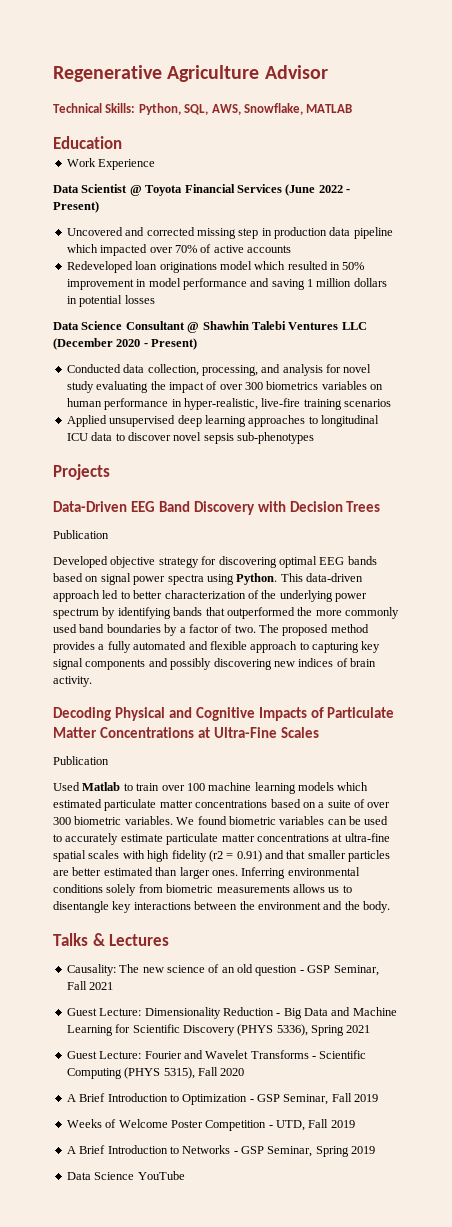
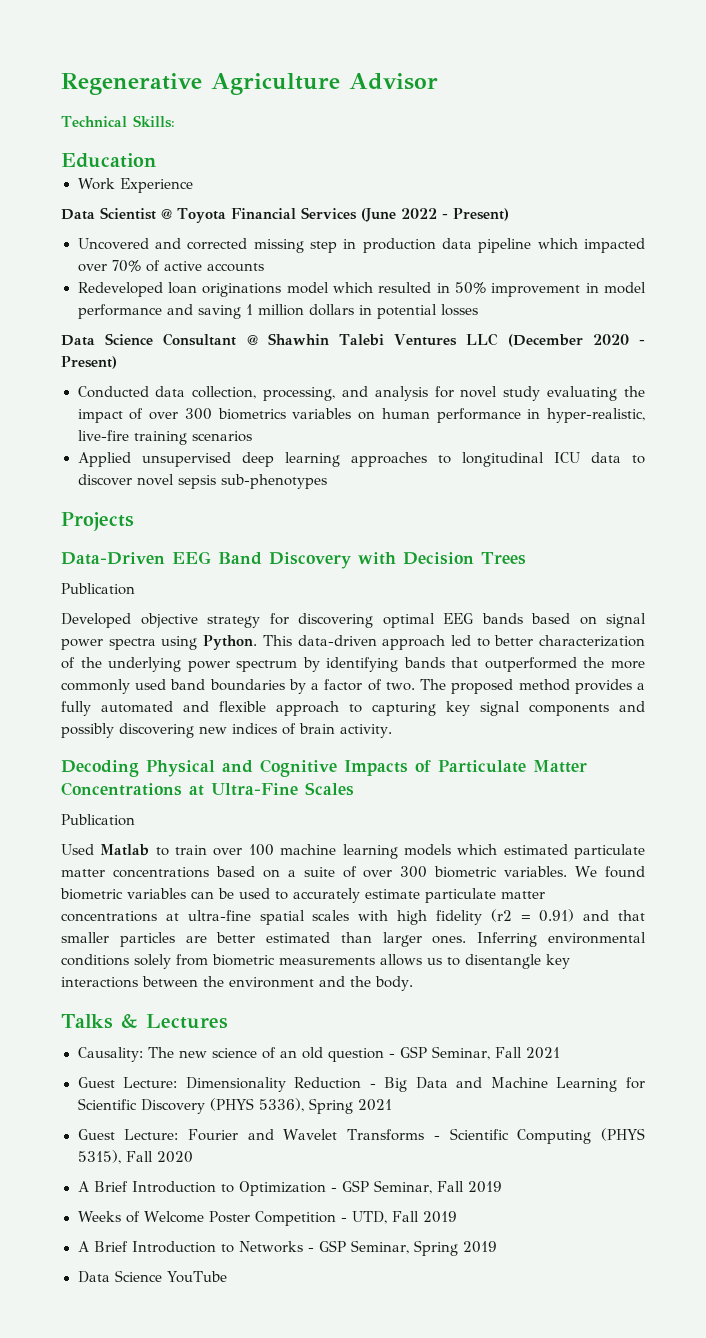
- Technical Skills: Python, SQL, AWS, Snowflake, MATLAB
+ Technical Skills:

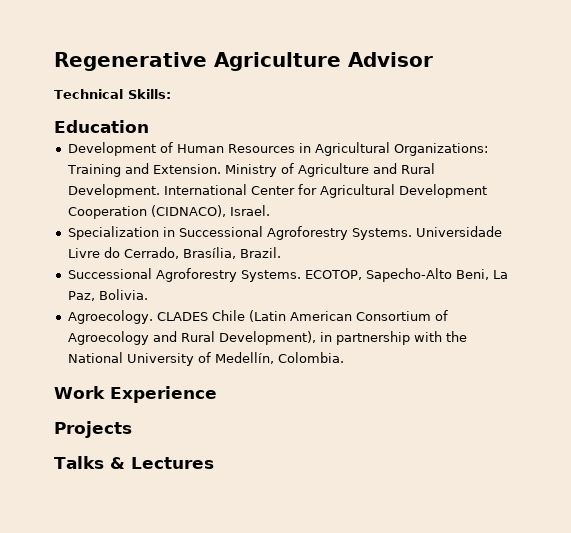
+ Development of Human Resources in Agricultural Organizations: Training and Extension. Ministry of Agriculture and Rural Development. International Center for Agricultural Development Cooperation (CIDNACO), Israel.
+ Specialization in Successional Agroforestry Systems. Universidade Livre do Cerrado, Brasília, Brazil.
+ Successional Agroforestry Systems. ECOTOP, Sapecho-Alto Beni, La Paz, Bolivia.
+ Agroecology. CLADES Chile (Latin American Consortium of Agroecology and Rural Development), in partnership with the National University of Medellín, Colombia.
  Work Experience
- Data Scientist @ Toyota Financial Services (June 2022 - Present)
- Uncovered and corrected missing step in production data pipeline which impacted over 70% of active accounts
- Redeveloped loan originations model which resulted in 50% improvement in model performance and saving 1 million dollars in potential losses
- Data Science Consultant @ Shawhin Talebi Ventures LLC (December 2020 - Present)
- Conducted data collection, processing, and analysis for novel study evaluating the impact of over 300 biometrics variables on human performance in hyper-realistic, live-fire training scenarios
- Applied unsupervised deep learning approaches to longitudinal ICU data to discover novel sepsis sub-phenotypes
  Projects
- Data-Driven EEG Band Discovery with Decision Trees
- Publication
- Developed objective strategy for discovering optimal EEG bands based on signal power spectra using Python. This data-driven approach led to better characterization of the underlying power spectrum by identifying bands that outperformed the more commonly used band boundaries by a factor of two. The proposed method provides a fully automated and flexible approach to capturing key signal components and possibly discovering new indices of brain activity.
- Decoding Physical and Cognitive Impacts of Particulate Matter Concentrations at Ultra-Fine Scales
- Publication
- Used Matlab to train over 100 machine learning models which estimated particulate matter concentrations based on a suite of over 300 biometric variables. We found biometric variables can be used to accurately estimate particulate matter concentrations at ultra-fine spatial scales with high fidelity (r2 = 0.91) and that smaller particles are better estimated than larger ones. Inferring environmental conditions solely from biometric measurements allows us to disentangle key interactions between the environment and the body.
  Talks & Lectures
- Causality: The new science of an old question - GSP Seminar, Fall 2021
- Guest Lecture: Dimensionality Reduction - Big Data and Machine Learning for Scientific Discovery (PHYS 5336), Spring 2021
- Guest Lecture: Fourier and Wavelet Transforms - Scientific Computing (PHYS 5315), Fall 2020
- A Brief Introduction to Optimization - GSP Seminar, Fall 2019
- Weeks of Welcome Poster Competition - UTD, Fall 2019
- A Brief Introduction to Networks - GSP Seminar, Spring 2019
- Data Science YouTube

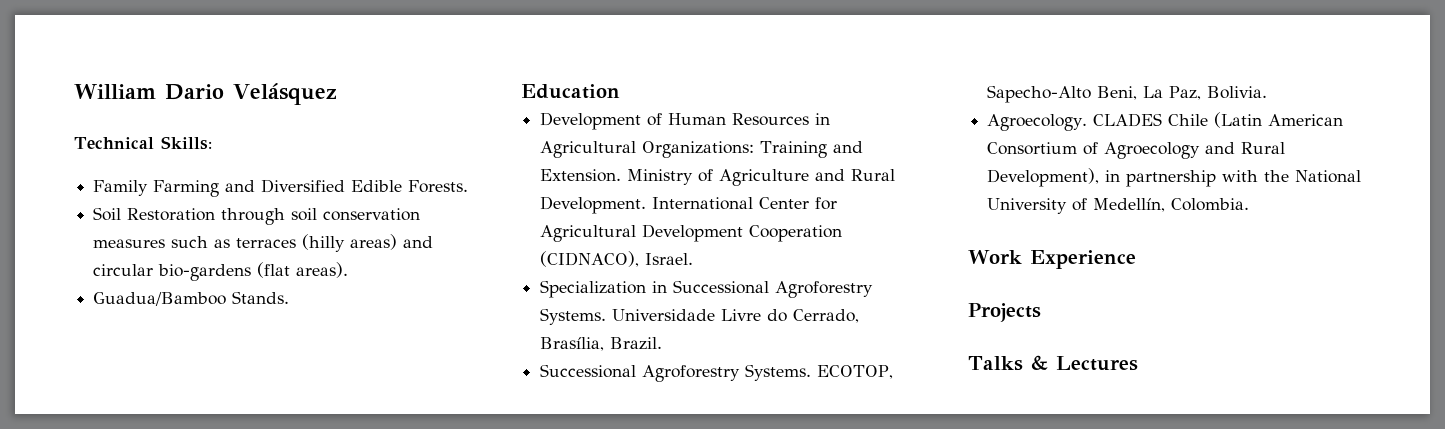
- Regenerative Agriculture Advisor
+ William Dario Velásquez
+ Family Farming and Diversified Edible Forests.
+ Soil Restoration through soil conservation measures such as terraces (hilly areas) and circular bio-gardens (flat areas).
+ Guadua/Bamboo Stands.

